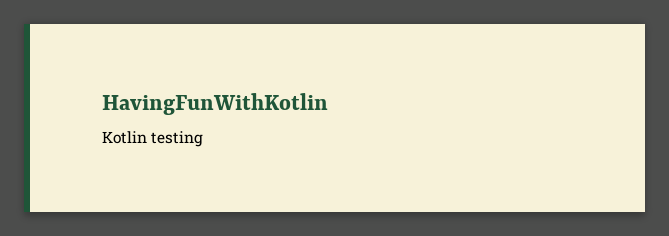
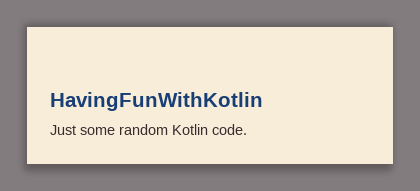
- Kotlin testing
+ Just some random Kotlin code.

